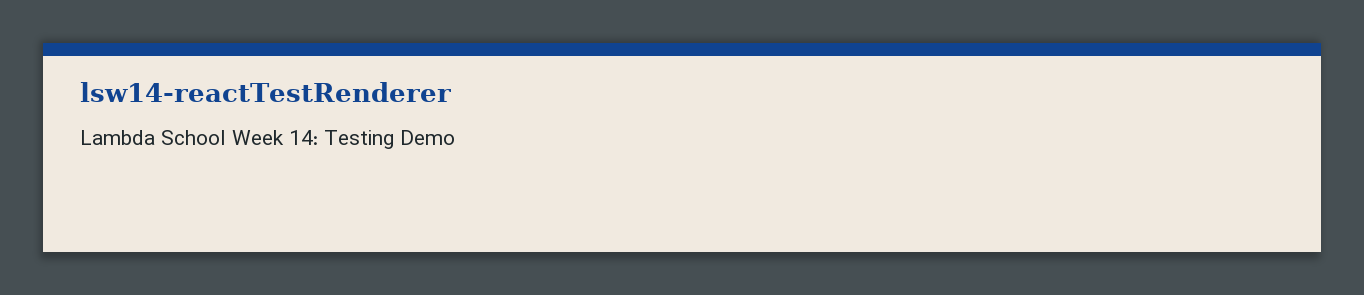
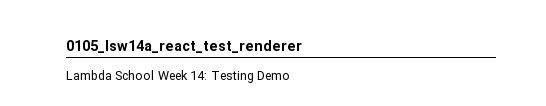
- lsw14-reactTestRenderer
+ 0105_lsw14a_react_test_renderer

